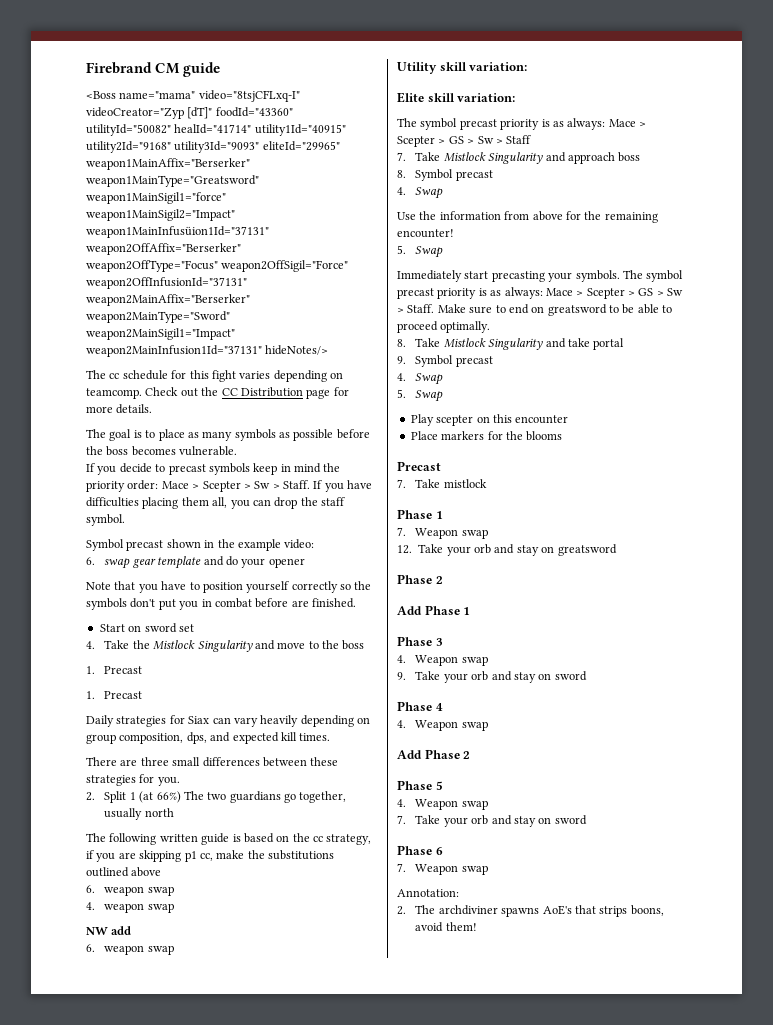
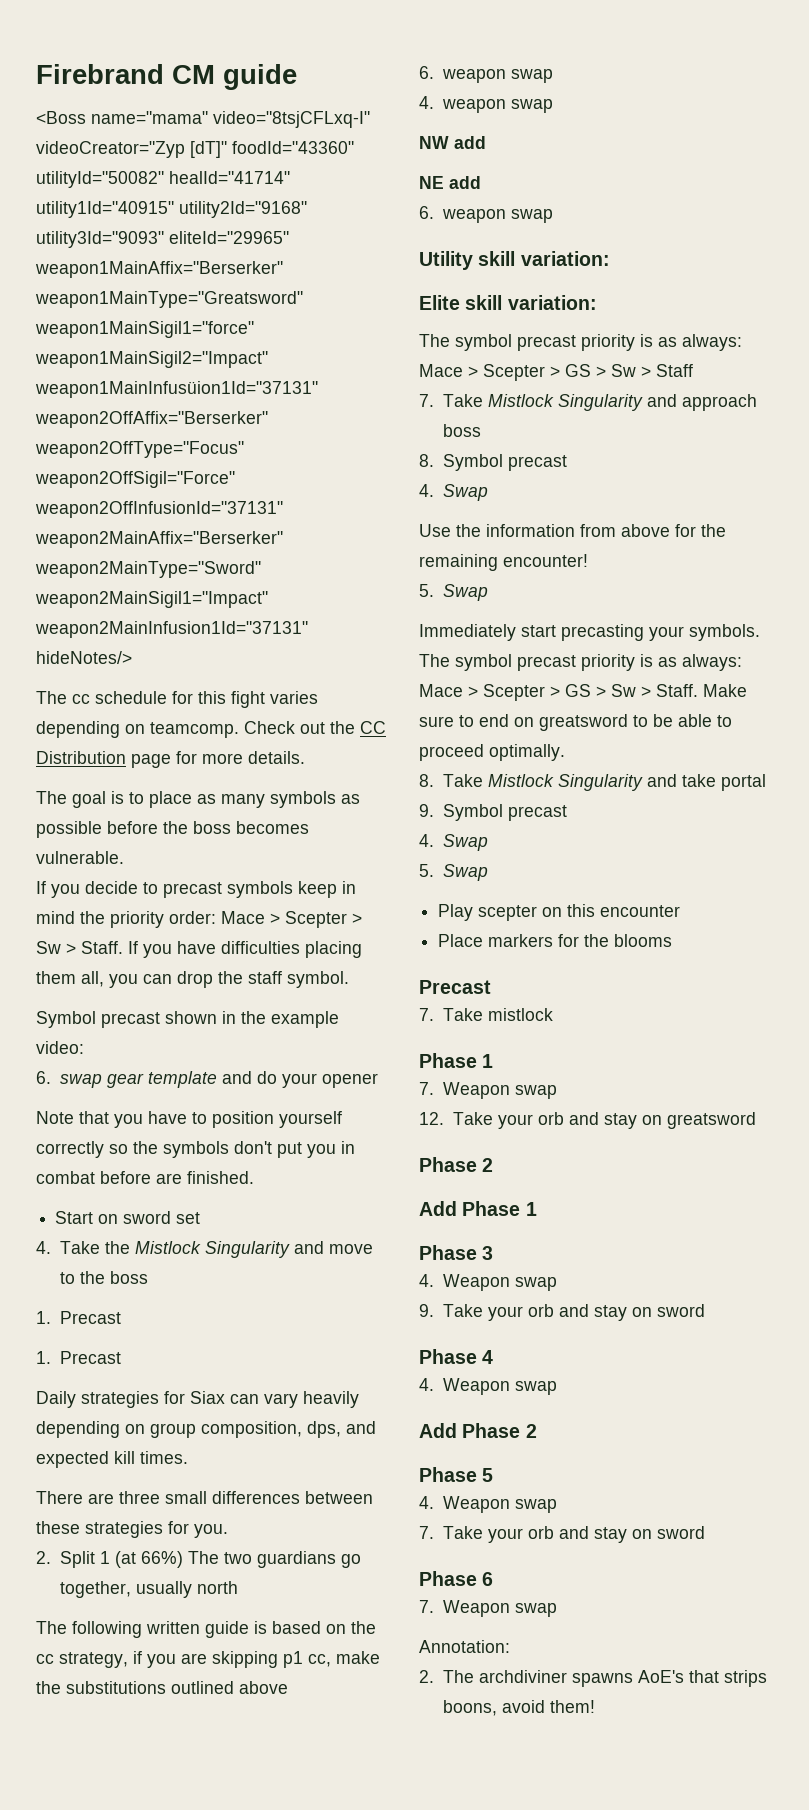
+ NE add

